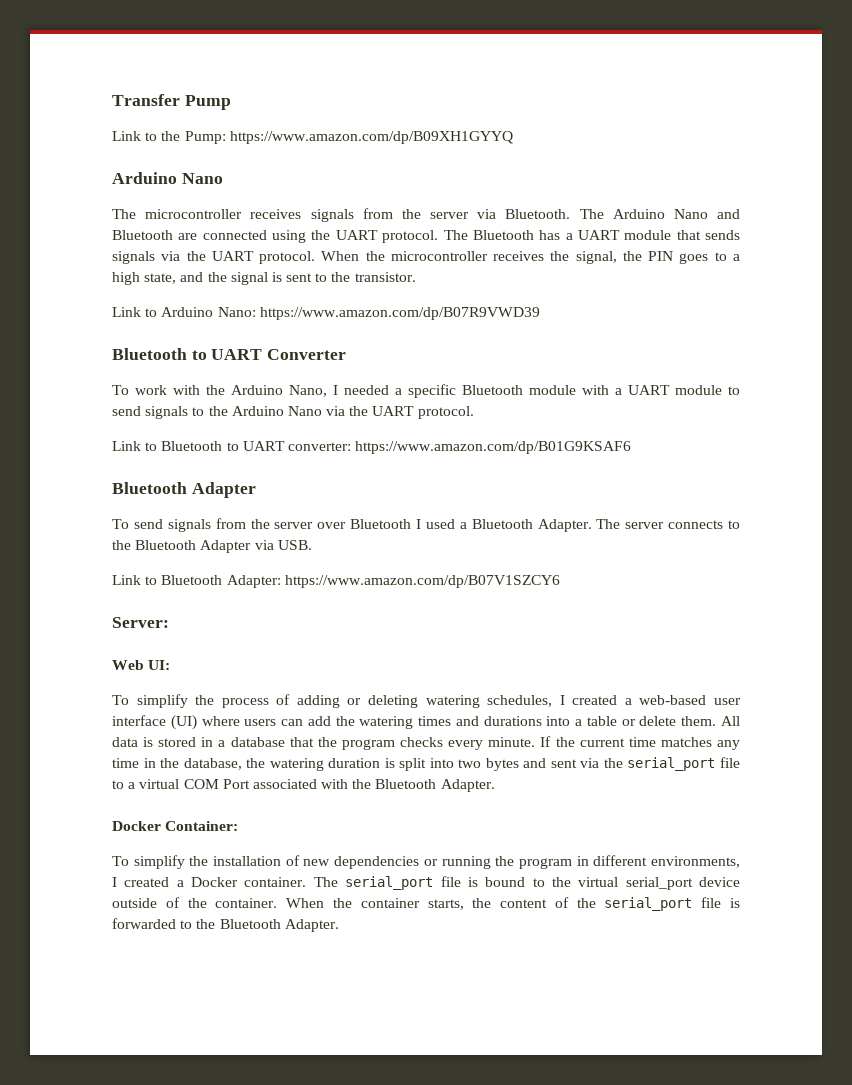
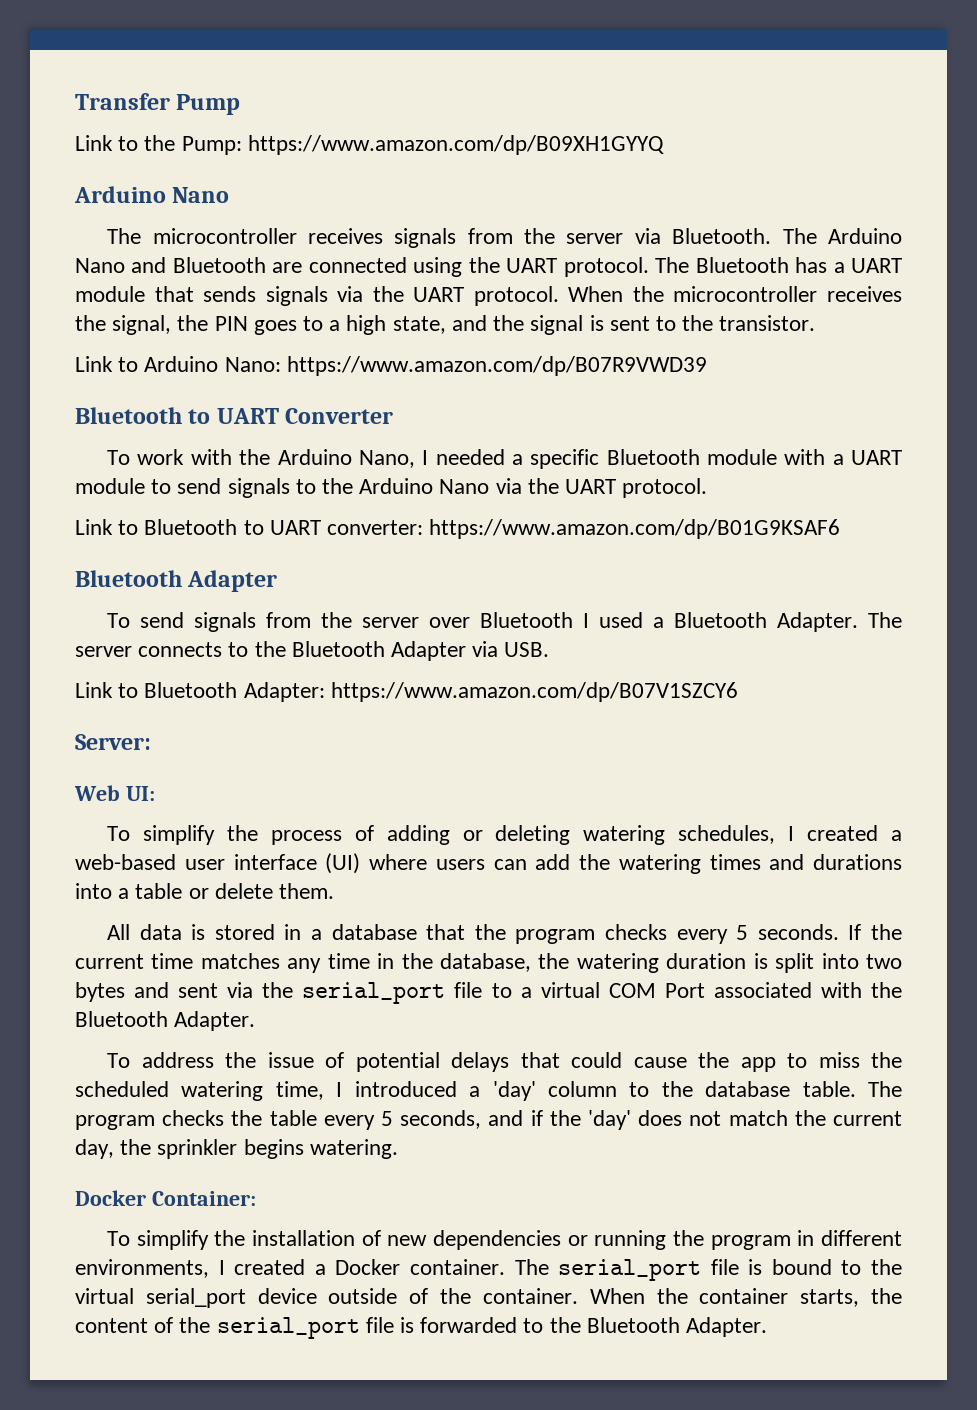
- To simplify the process of adding or deleting watering schedules, I created a web-based user interface (UI) where users can add the watering times and durations into a table or delete them. All data is stored in a database that the program checks every minute.
+ To simplify the process of adding or deleting watering schedules, I created a web-based user interface (UI) where users can add the watering times and durations into a table or delete them.
+ All data is stored in a database that the program checks every 5 seconds.
+ To address the issue of potential delays that could cause the app to miss the scheduled watering time, I introduced a 'day' column to the database table. The program checks the table every 5 seconds, and if the 'day' does not match the current day, the sprinkler begins watering.

